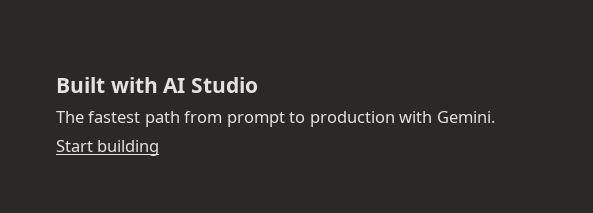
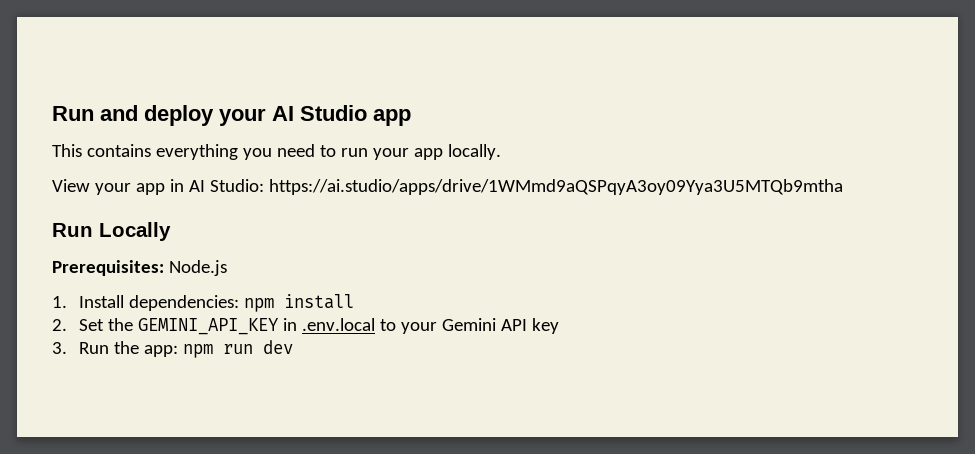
- Built with AI Studio
- The fastest path from prompt to production with Gemini.
- Start building
+ Run and deploy your AI Studio app
+ This contains everything you need to run your app locally.
+ View your app in AI Studio: https://ai.studio/apps/drive/1WMmd9aQSPqyA3oy09Yya3U5MTQb9mtha
+ Run Locally
+ Prerequisites: Node.js
+ 1. Install dependencies: npm install
+ 2. Set the GEMINI_API_KEY in .env.local to your Gemini API key
+ 3. Run the app: npm run dev

